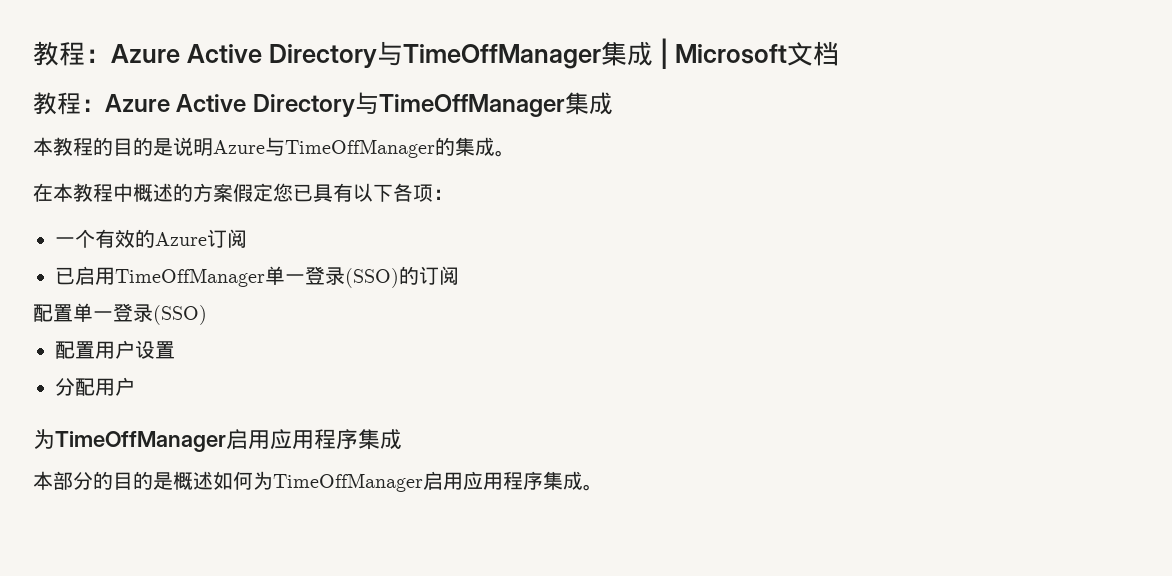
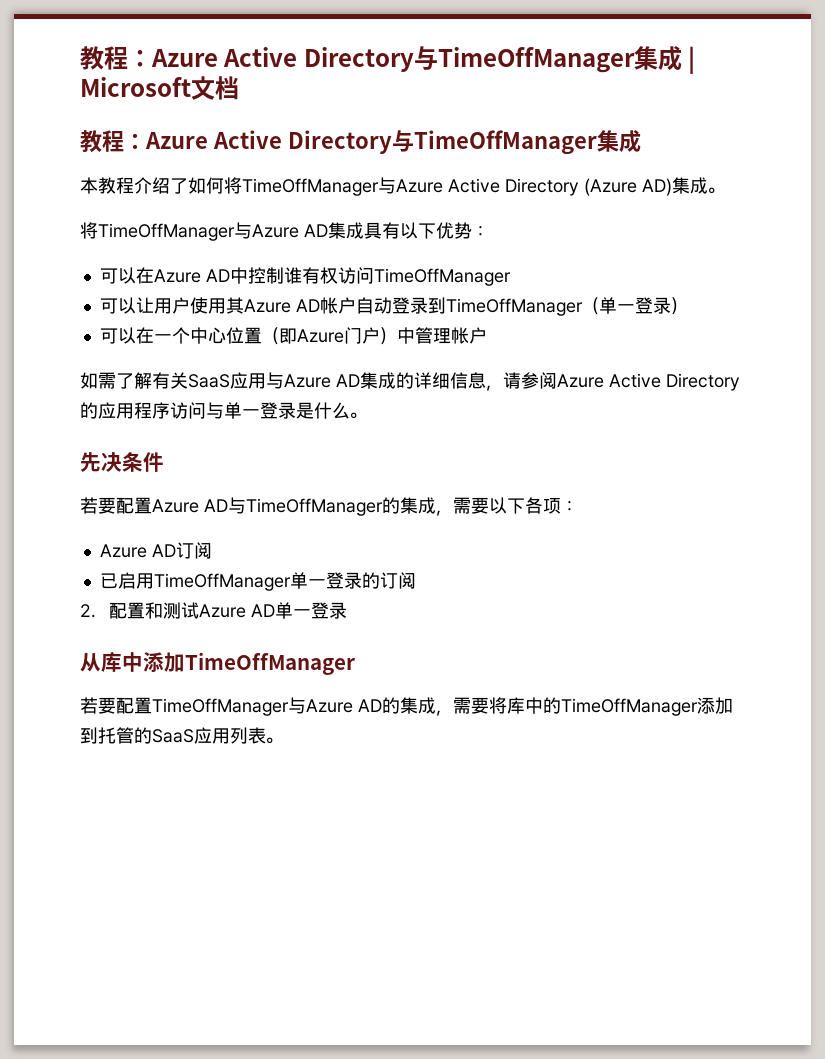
- 本教程的目的是说明Azure与TimeOffManager的集成。
- 在本教程中概述的方案假定您已具有以下各项：
+ 本教程介绍了如何将TimeOffManager与Azure Active Directory (Azure AD)集成。
+ 将TimeOffManager与Azure AD集成具有以下优势：
+ 可以在Azure AD中控制谁有权访问TimeOffManager
+ 可以让用户使用其Azure AD帐户自动登录到TimeOffManager（单一登录）
+ 可以在一个中心位置（即Azure门户）中管理帐户
+ 如需了解有关SaaS应用与Azure AD集成的详细信息，请参阅Azure Active Directory的应用程序访问与单一登录是什么。
+ 先决条件
+ 若要配置Azure AD与TimeOffManager的集成，需要以下各项：
- 一个有效的Azure订阅
+ Azure AD订阅
- 已启用TimeOffManager单一登录(SSO)的订阅
+ 已启用TimeOffManager单一登录的订阅
- 配置单一登录(SSO)
- 配置用户设置
- 分配用户
- 为TimeOffManager启用应用程序集成
- 本部分的目的是概述如何为TimeOffManager启用应用程序集成。
+ 2.配置和测试Azure AD单一登录
+ 从库中添加TimeOffManager
+ 若要配置TimeOffManager与Azure AD的集成，需要将库中的TimeOffManager添加到托管的SaaS应用列表。

